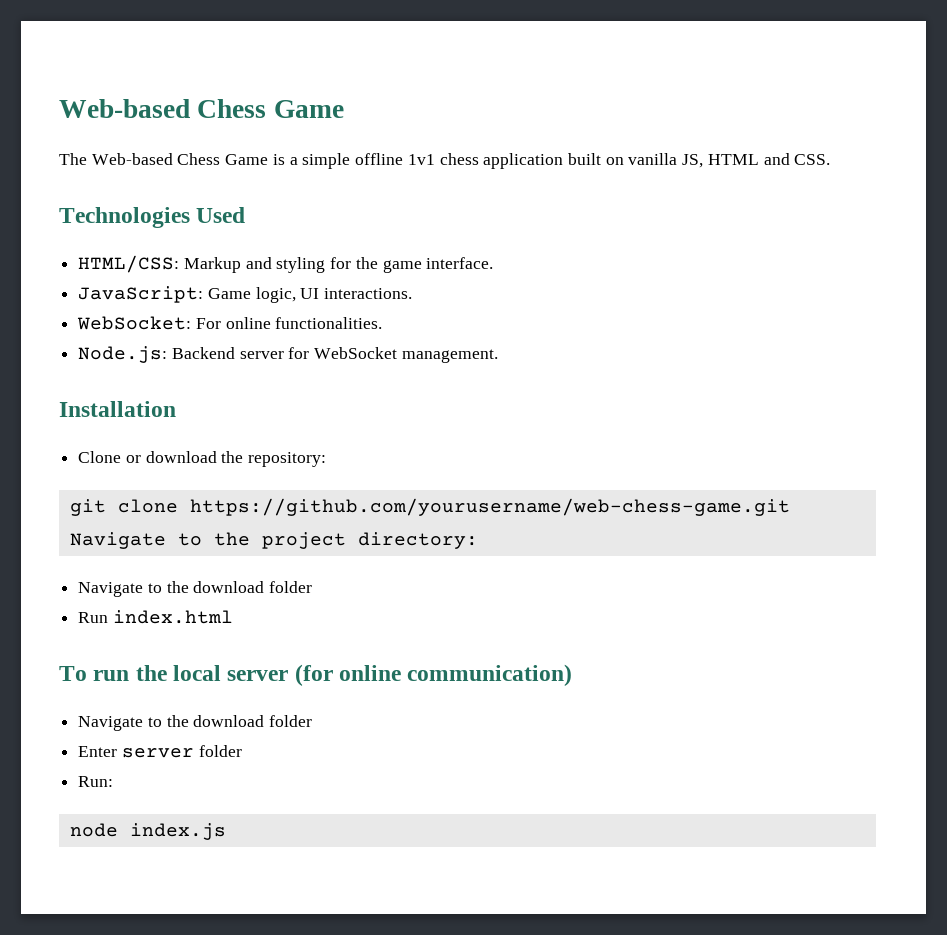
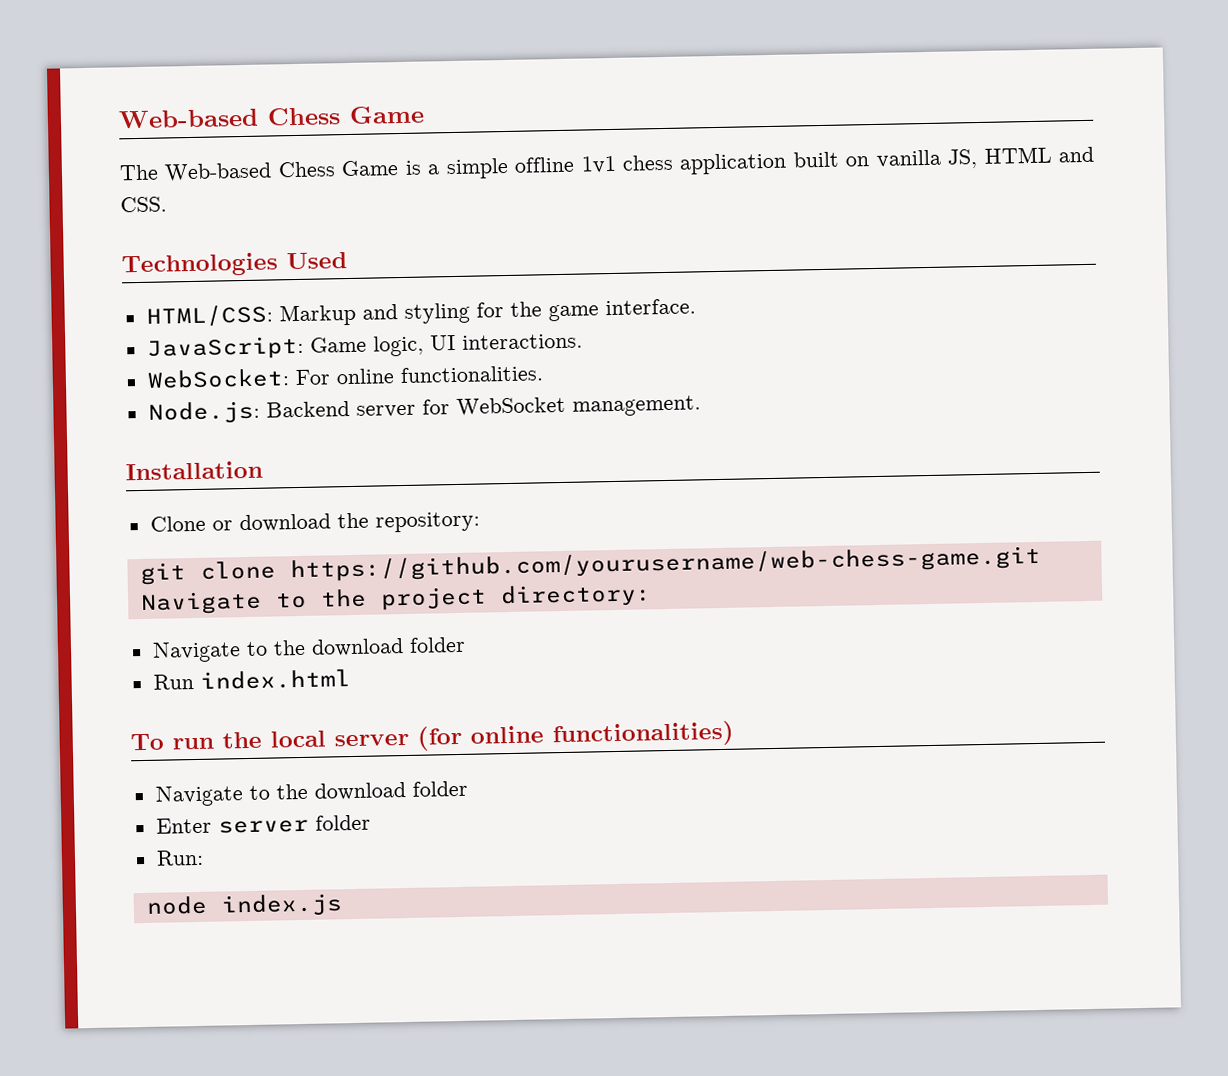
- To run the local server (for online communication)
+ To run the local server (for online functionalities)

